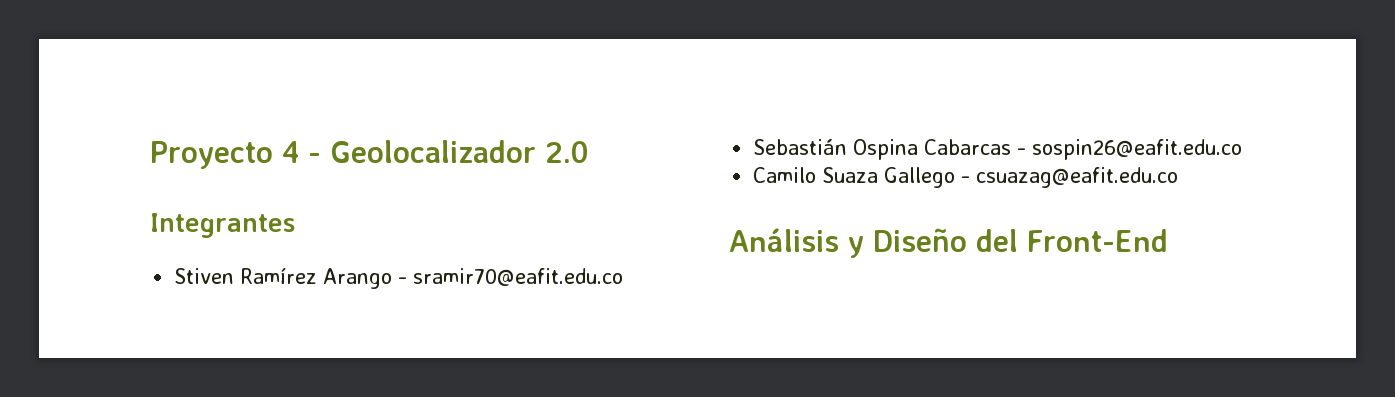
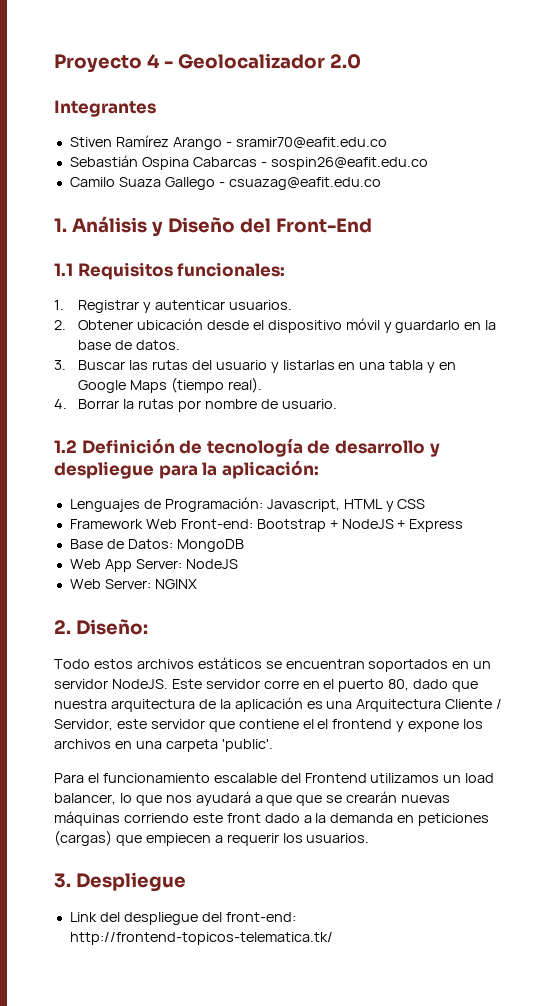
- Análisis y Diseño del Front-End
+ 1. Análisis y Diseño del Front-End
+ 1.1 Requisitos funcionales:
+ 1. Registrar y autenticar usuarios.
+ 2. Obtener ubicación desde el dispositivo móvil y guardarlo en la base de datos.
+ 3. Buscar las rutas del usuario y listarlas en una tabla y en Google Maps (tiempo real).
+ 4. Borrar la rutas por nombre de usuario.
+ 1.2 Definición de tecnología de desarrollo y despliegue para la aplicación:
+ Lenguajes de Programación: Javascript, HTML y CSS
+ Framework Web Front-end: Bootstrap + NodeJS + Express
+ Base de Datos: MongoDB
+ Web App Server: NodeJS
+ Web Server: NGINX
+ 2. Diseño:
+ Todo estos archivos estáticos se encuentran soportados en un servidor NodeJS. Este servidor corre en el puerto 80, dado que nuestra arquitectura de la aplicación es una Arquitectura Cliente / Servidor, este servidor que contiene el el frontend y expone los archivos en una carpeta 'public'.
+ Para el funcionamiento escalable del Frontend utilizamos un load balancer, lo que nos ayudará a que que se crearán nuevas máquinas corriendo este front dado a la demanda en peticiones (cargas) que empiecen a requerir los usuarios.
+ 3. Despliegue
+ Link del despliegue del front-end: http://frontend-topicos-telematica.tk/

